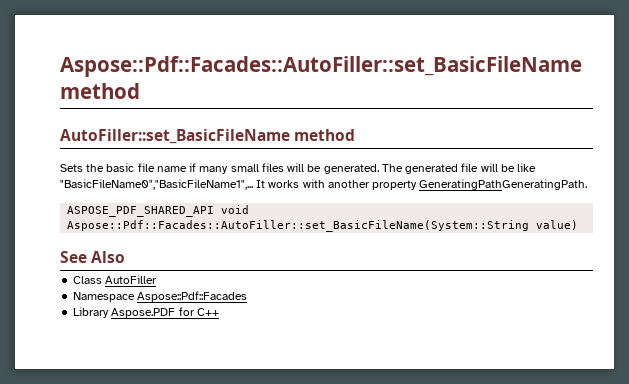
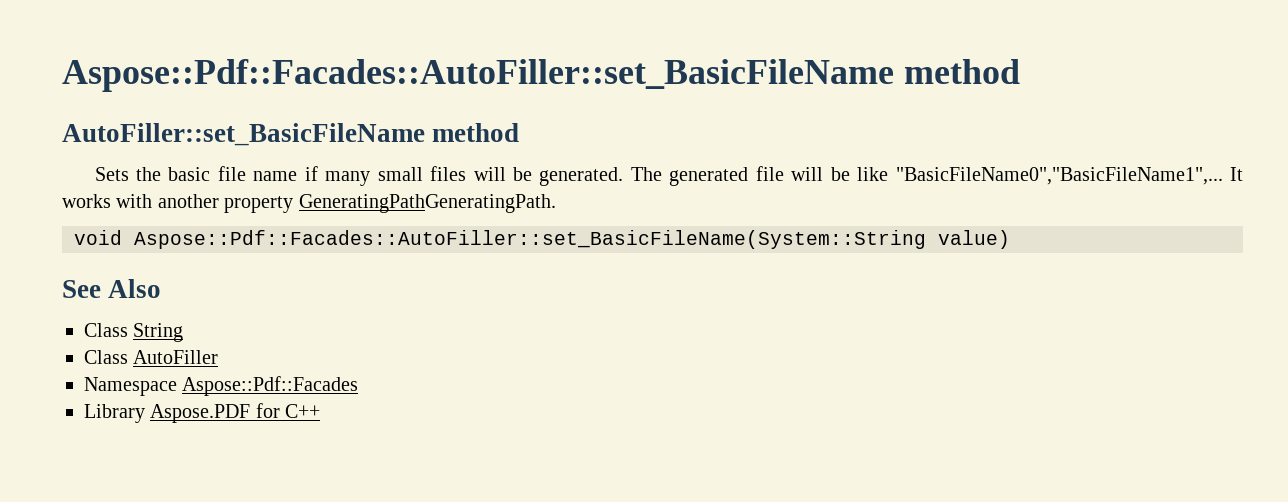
- ASPOSE_PDF_SHARED_API void Aspose::Pdf::Facades::AutoFiller::set_BasicFileName(System::String value)
+ void Aspose::Pdf::Facades::AutoFiller::set_BasicFileName(System::String value)
+ Class String

